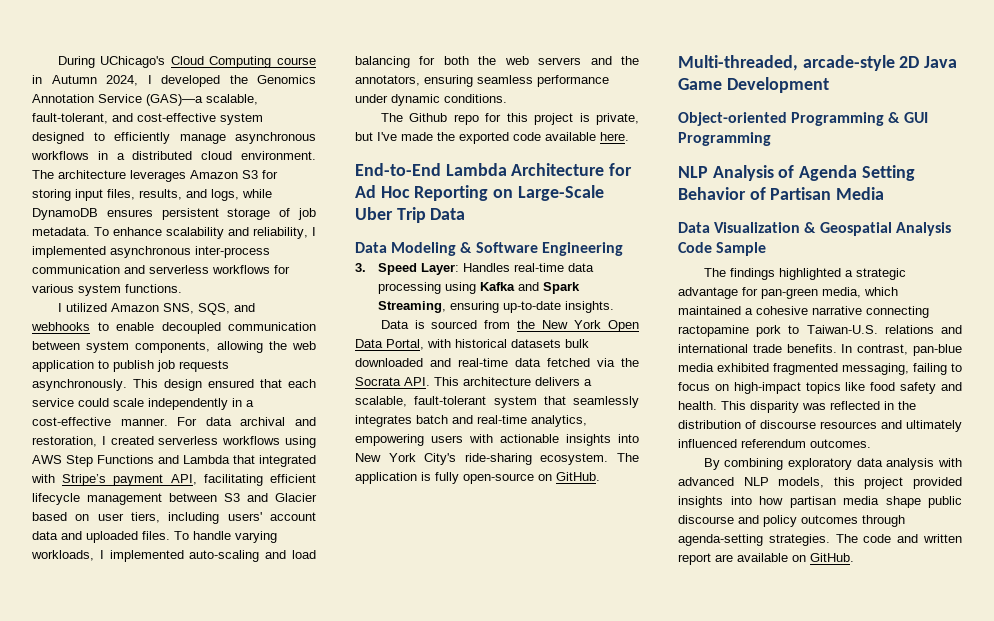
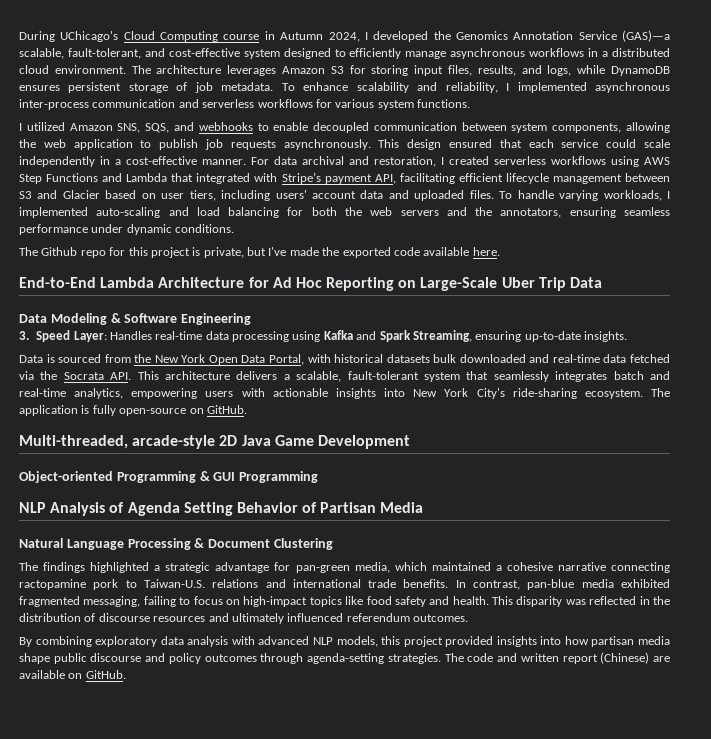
- Data Visualization & Geospatial Analysis Code Sample
+ Natural Language Processing & Document Clustering
- The code and written report are available on GitHub.
+ The code and written report (Chinese) are available on GitHub.

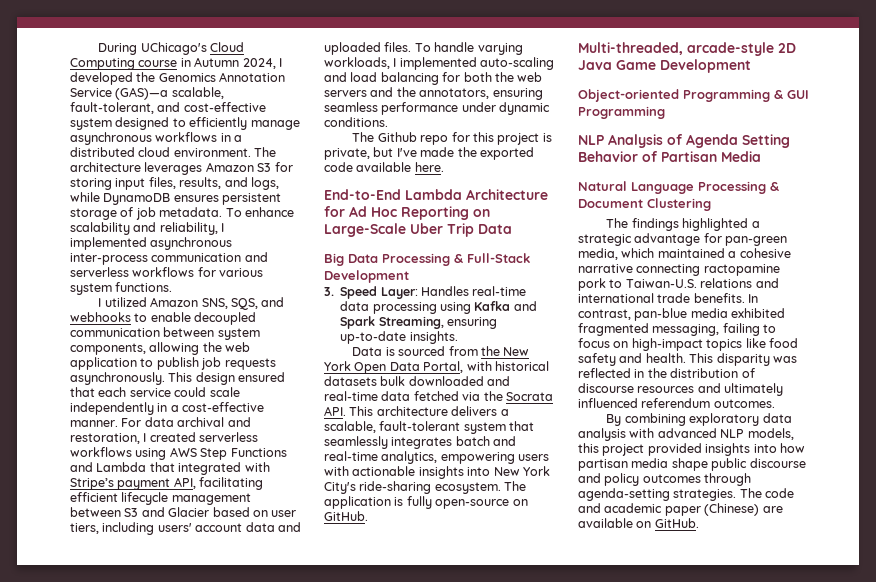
- Data Modeling & Software Engineering
+ Big Data Processing & Full-Stack Development
- The code and written report (Chinese) are available on GitHub.
+ The code and academic paper (Chinese) are available on GitHub.

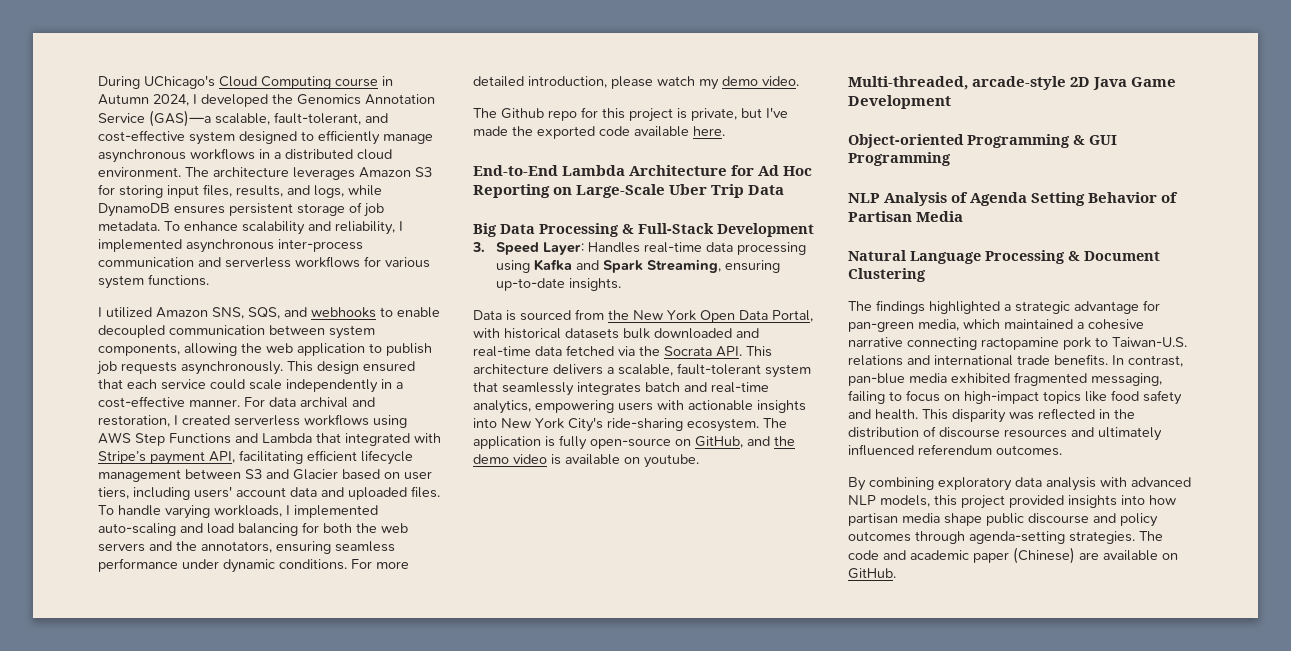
+ For more detailed introduction, please watch my demo video.
- The application is fully open-source on GitHub.
+ The application is fully open-source on GitHub, and the demo video is available on youtube.

